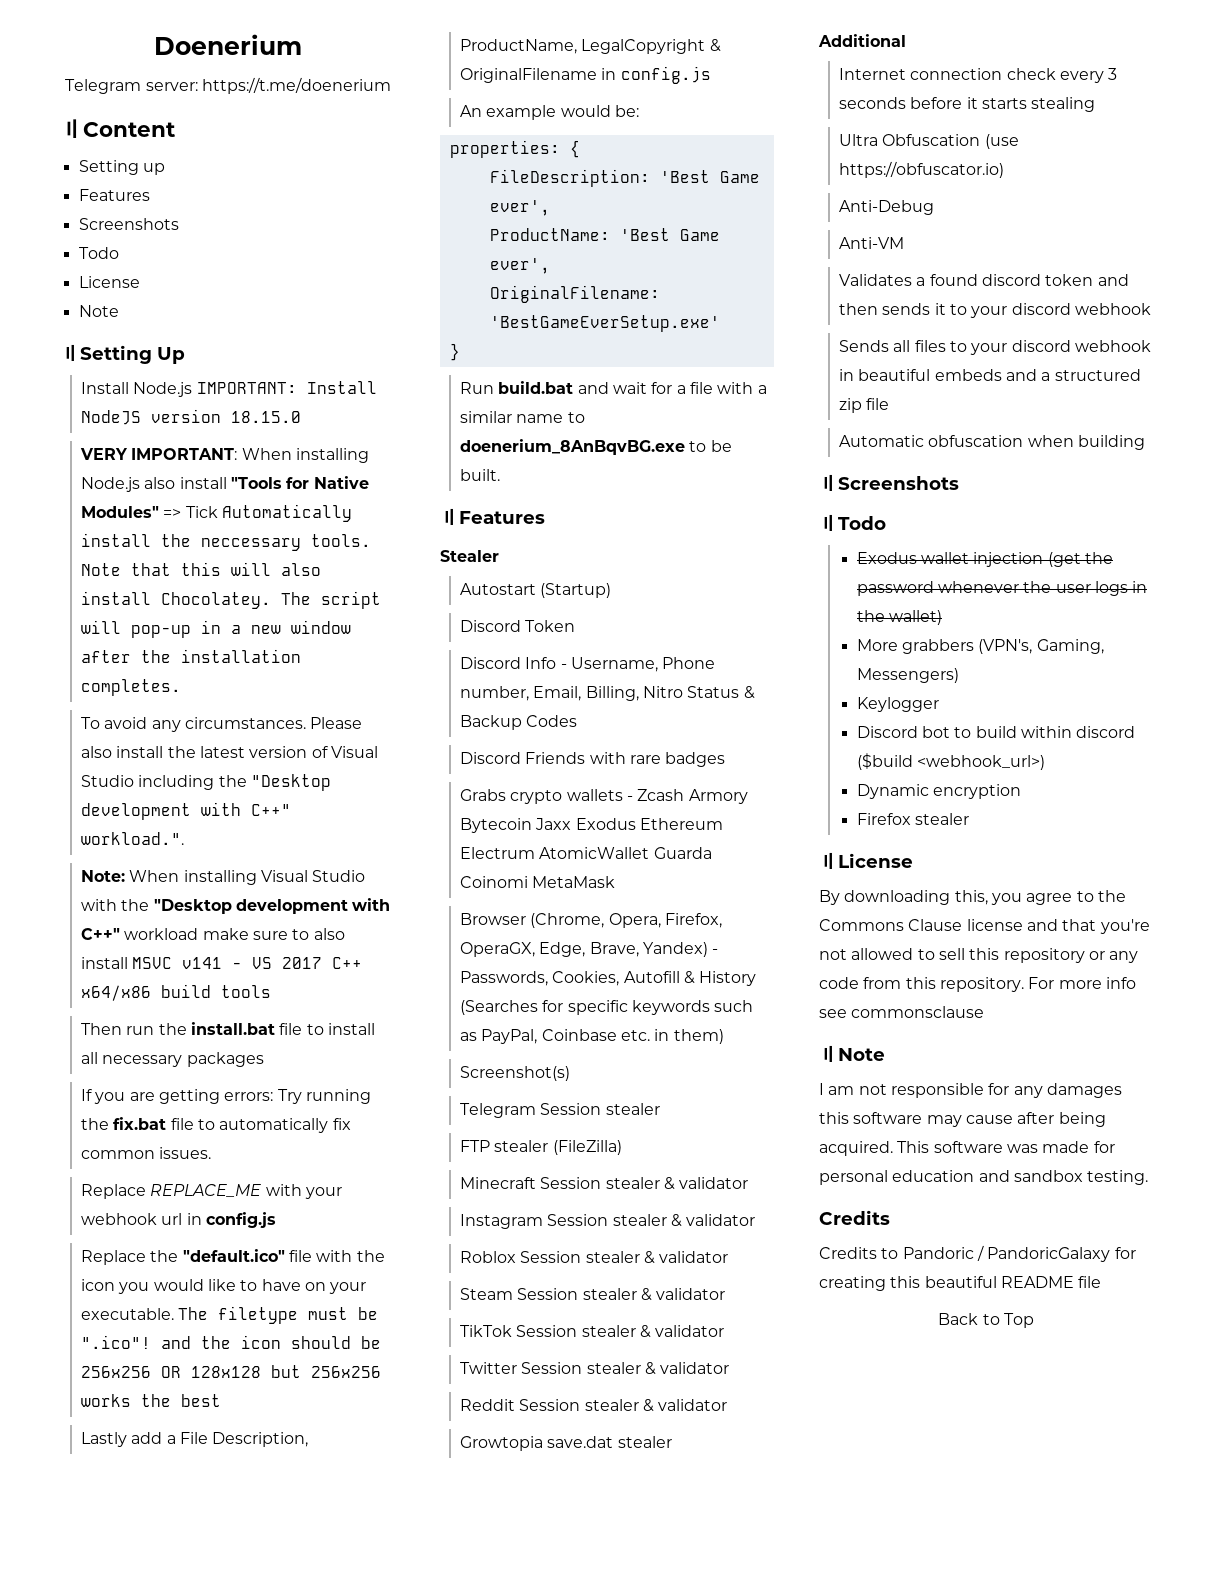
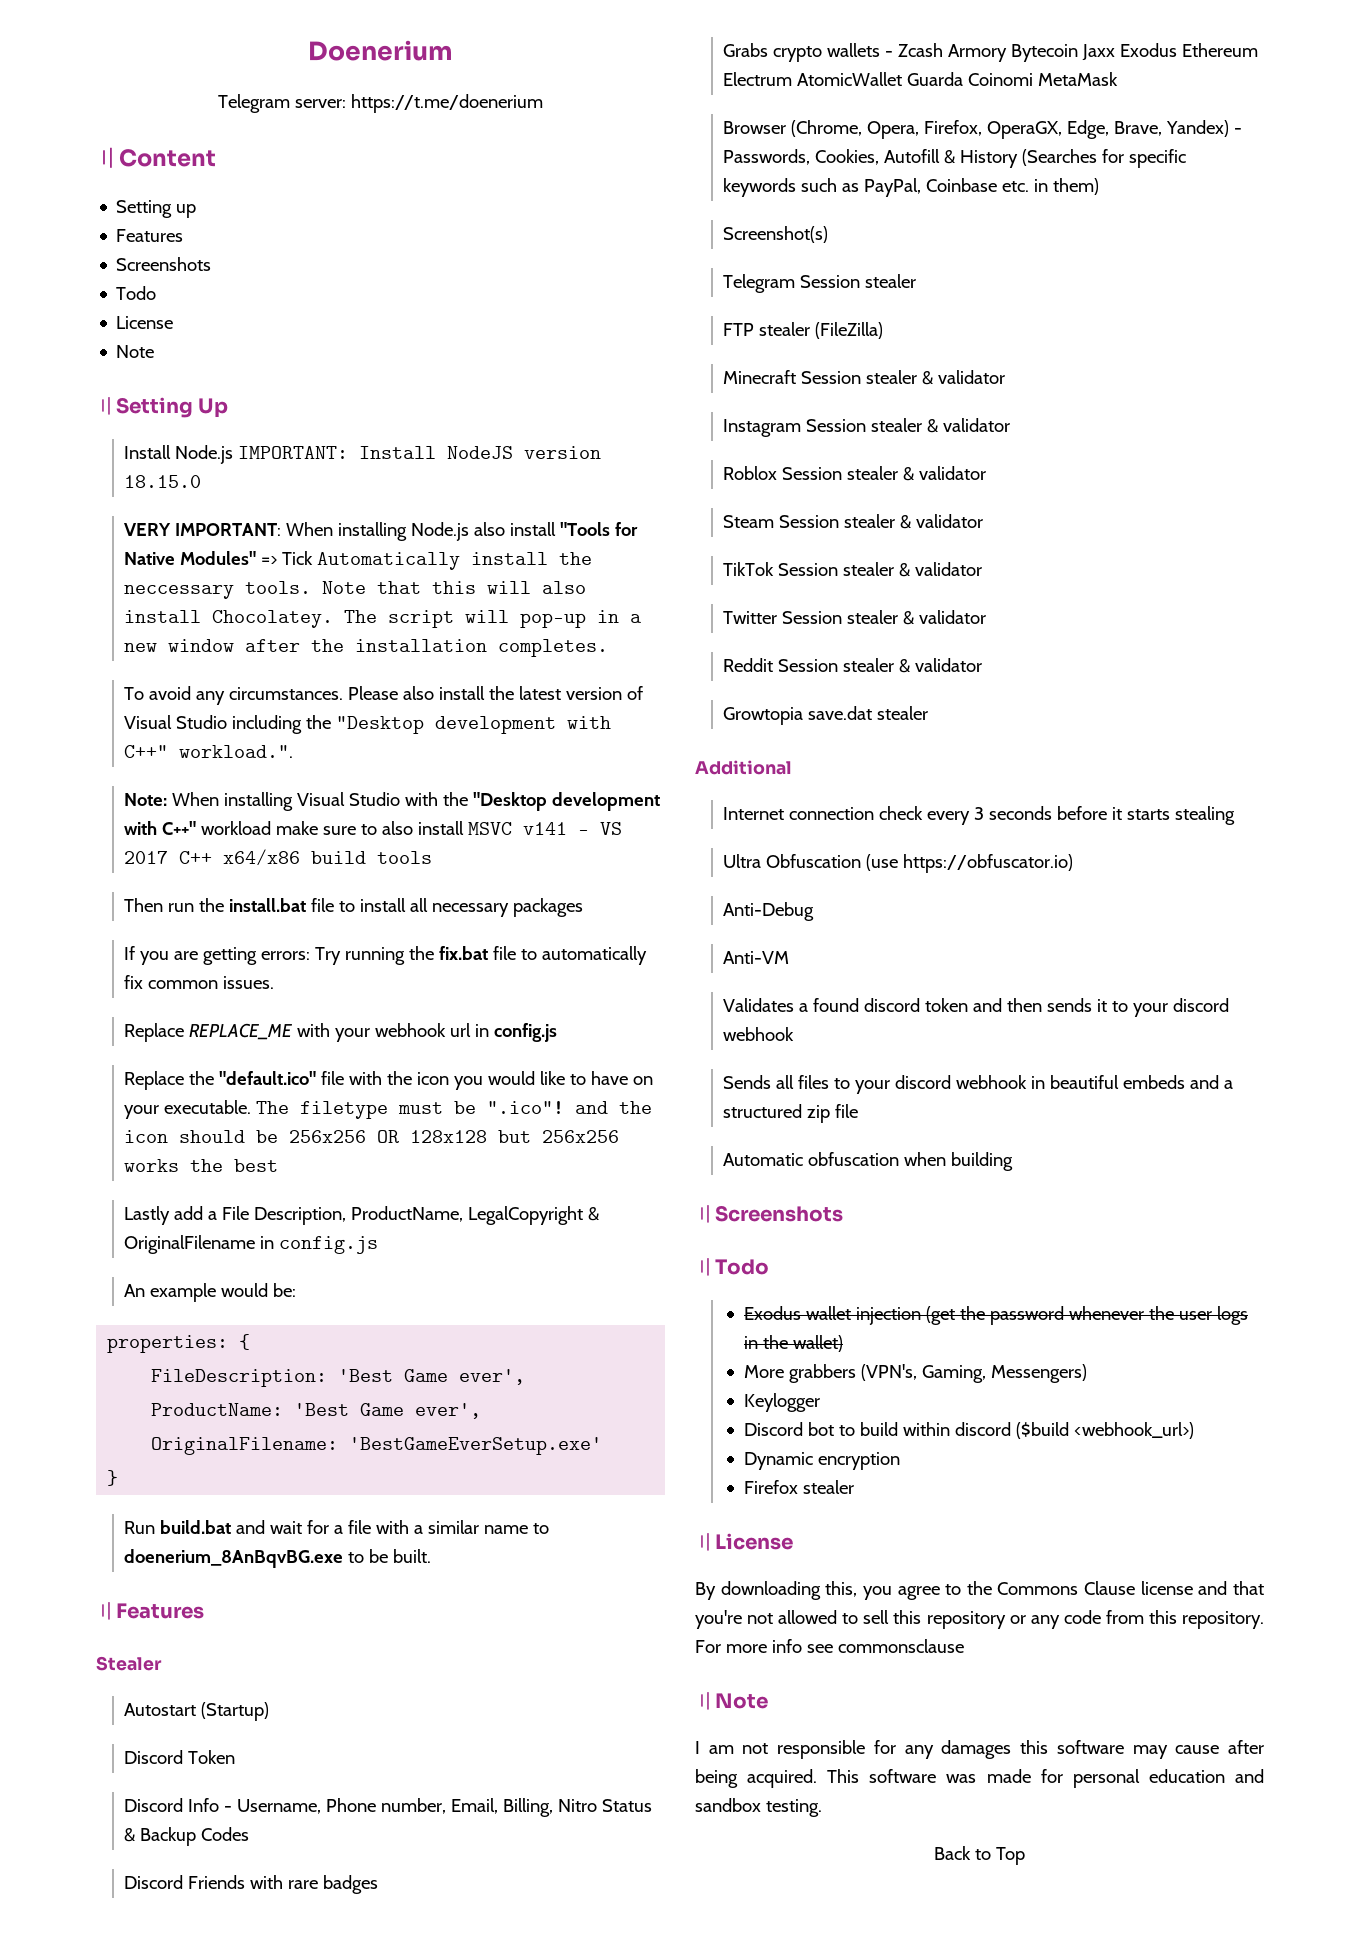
  This software was made for personal education and sandbox testing.
- Credits
- Credits to Pandoric / PandoricGalaxy for creating this beautiful README file

